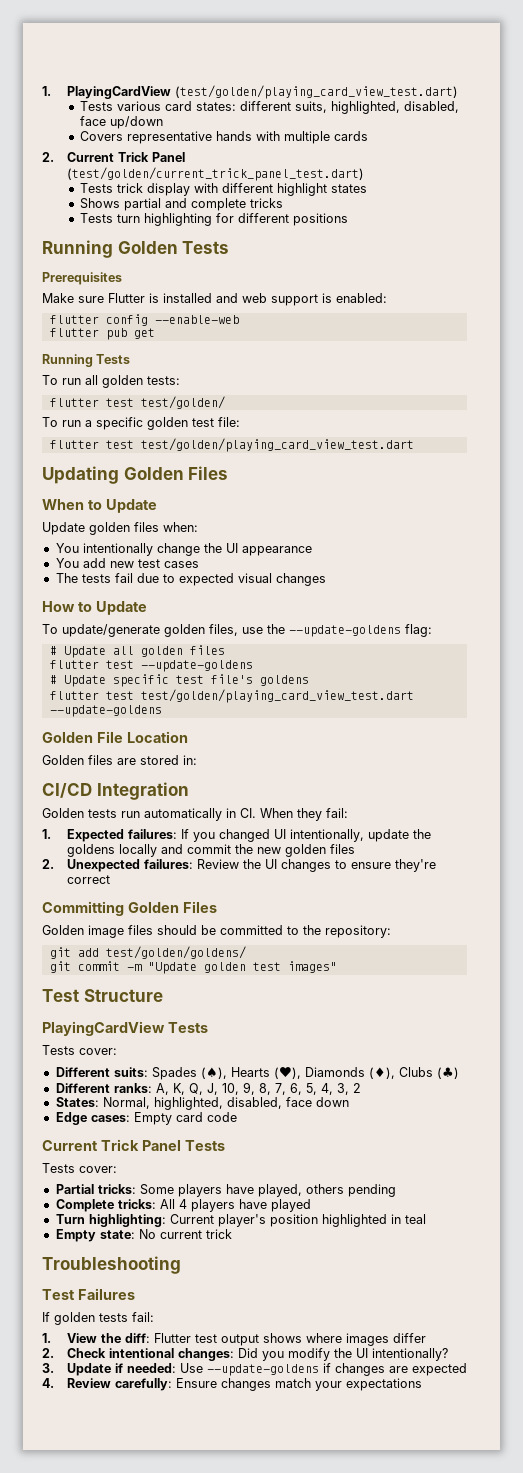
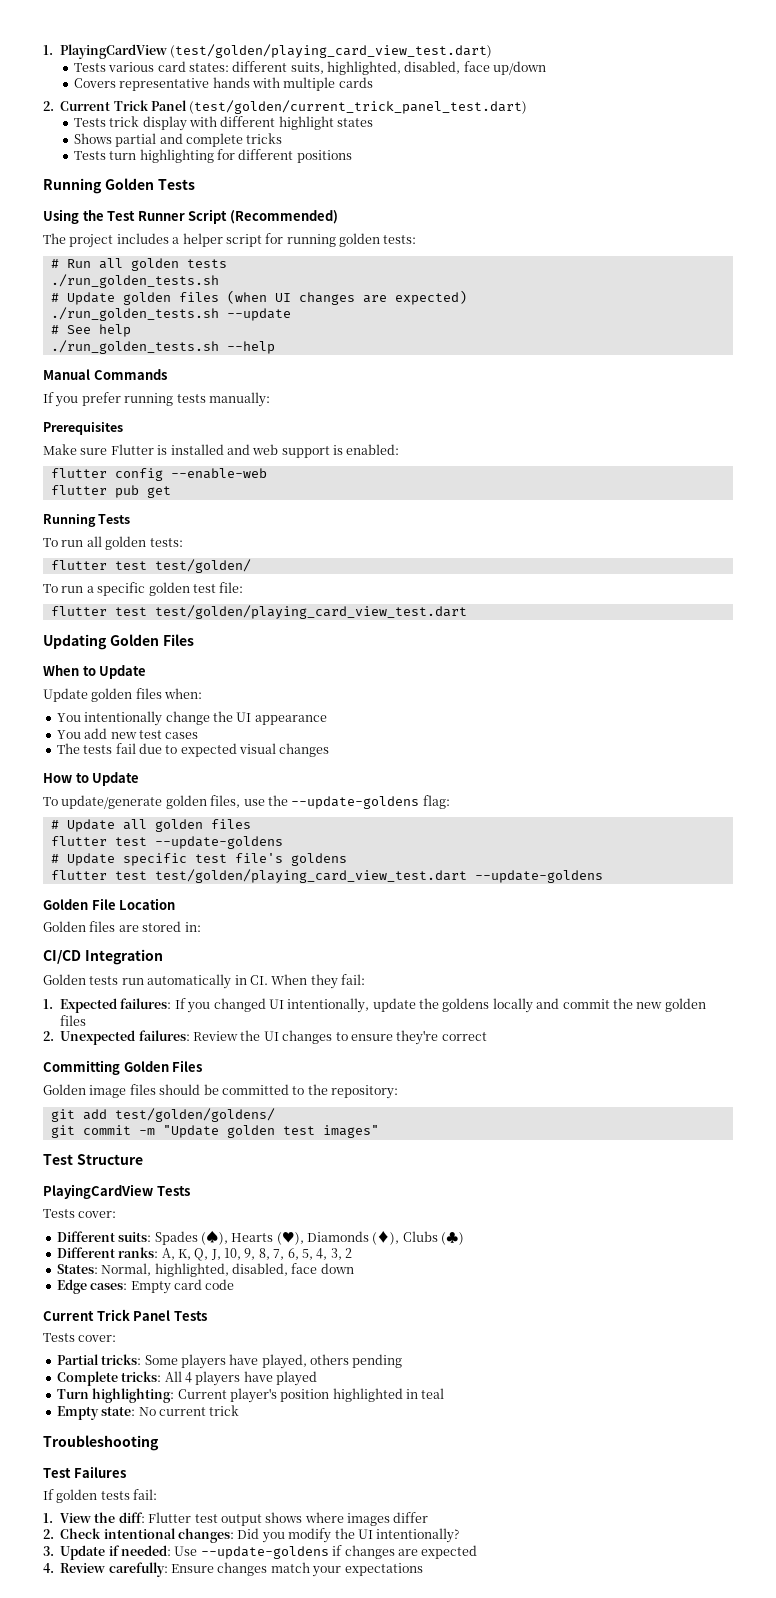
+ Using the Test Runner Script (Recommended)
+ The project includes a helper script for running golden tests:
+ # Run all golden tests
+ ./run_golden_tests.sh
+ # Update golden files (when UI changes are expected)
+ ./run_golden_tests.sh --update
+ # See help
+ ./run_golden_tests.sh --help
+ Manual Commands
+ If you prefer running tests manually:

